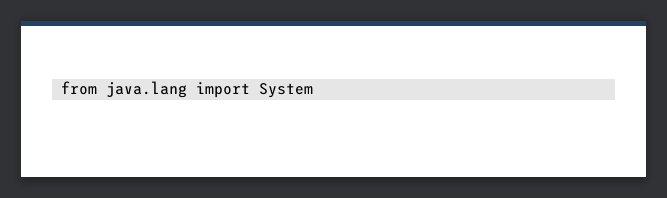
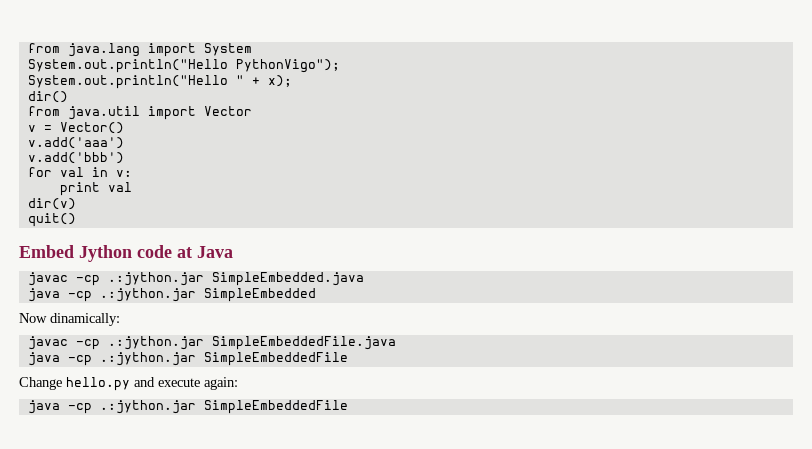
+ System.out.println("Hello PythonVigo");
+ System.out.println("Hello " + x);
+ dir()
+ from java.util import Vector
+ v = Vector()
+ v.add('aaa')
+ v.add('bbb')
+ for val in v:
+ print val
+ dir(v)
+ quit()
+ Embed Jython code at Java
+ javac -cp .:jython.jar SimpleEmbedded.java
+ java -cp .:jython.jar SimpleEmbedded
+ Now dinamically:
+ javac -cp .:jython.jar SimpleEmbeddedFile.java
+ java -cp .:jython.jar SimpleEmbeddedFile
+ Change hello.py and execute again:
+ java -cp .:jython.jar SimpleEmbeddedFile

